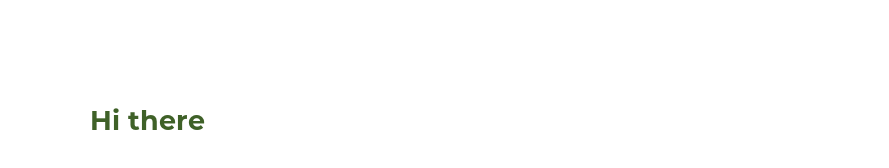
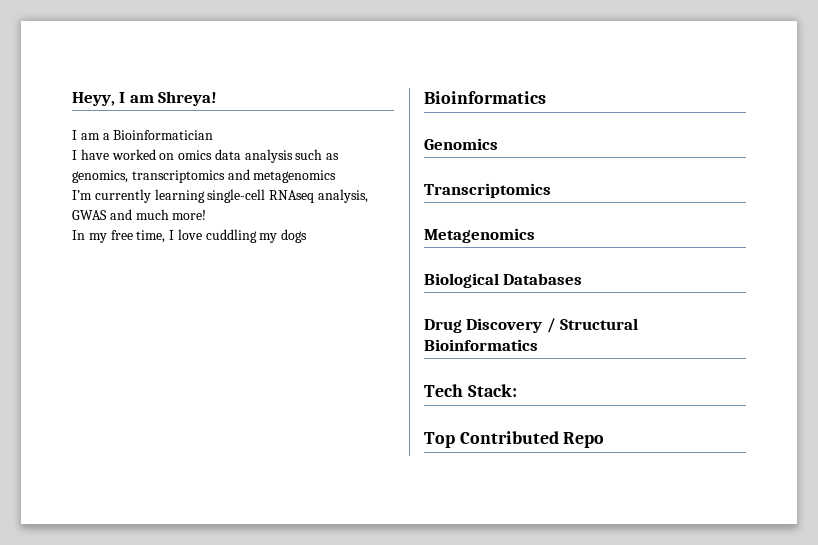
- Hi there
+ Heyy, I am Shreya!
+ I am a Bioinformatician
+ I have worked on omics data analysis such as genomics, transcriptomics and metagenomics
+ I’m currently learning single-cell RNAseq analysis, GWAS and much more!
+ In my free time, I love cuddling my dogs
+ Bioinformatics
+ Genomics
+ Transcriptomics
+ Metagenomics
+ Biological Databases
+ Drug Discovery / Structural Bioinformatics
+ Tech Stack:
+ Top Contributed Repo

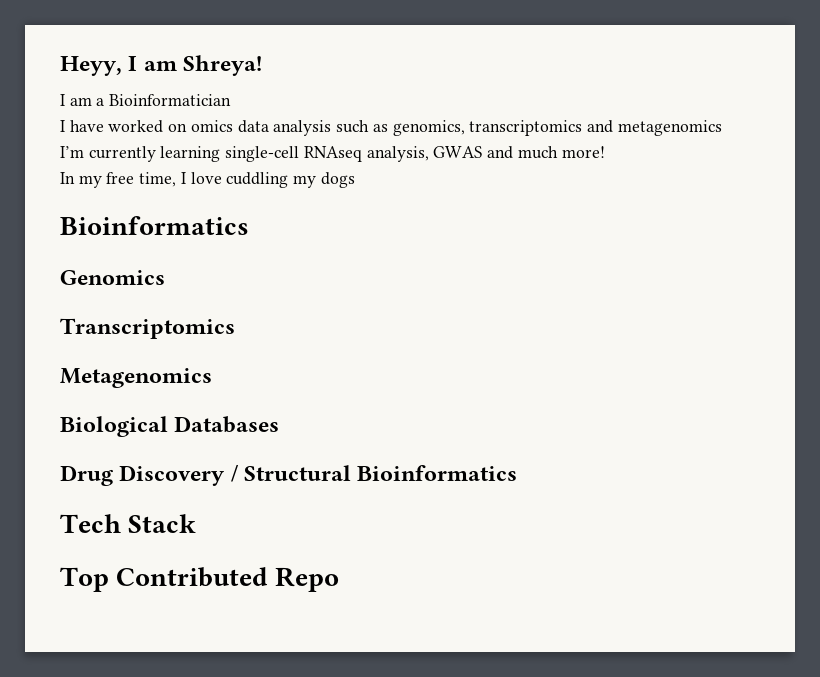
- Tech Stack:
+ Tech Stack

